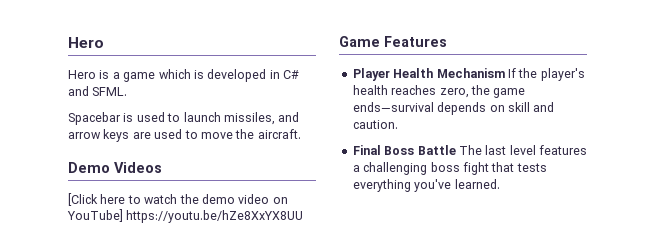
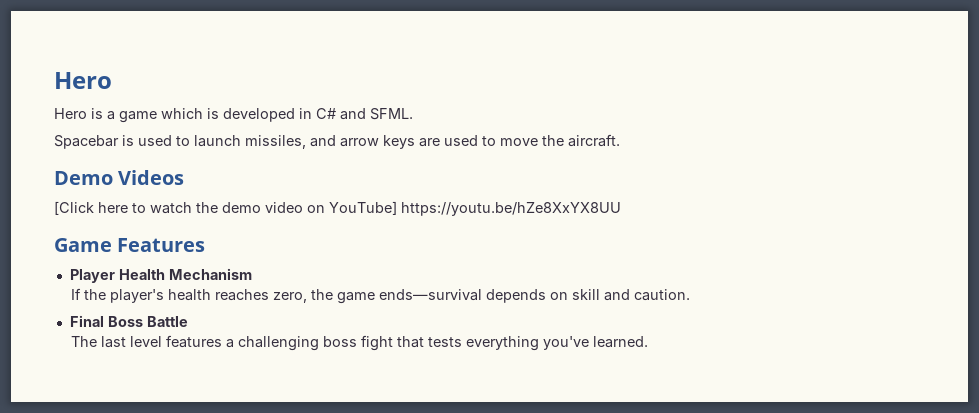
- Player Health Mechanism If the player's health reaches zero, the game ends—survival depends on skill and caution.
+ Player Health Mechanism
+ If the player's health reaches zero, the game ends—survival depends on skill and caution.
- Final Boss Battle The last level features a challenging boss fight that tests everything you've learned.
+ Final Boss Battle
+ The last level features a challenging boss fight that tests everything you've learned.

